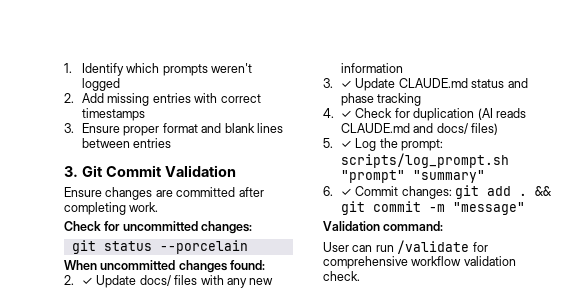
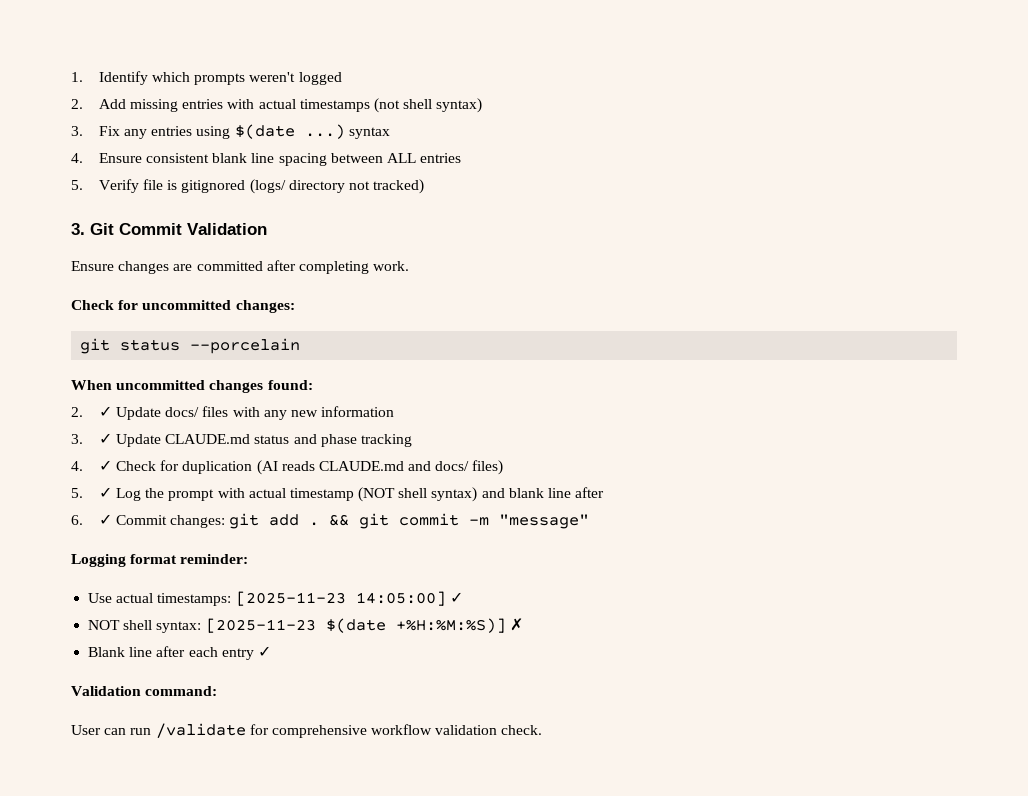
- 2. Add missing entries with correct timestamps
- 3. Ensure proper format and blank lines between entries
+ 2. Add missing entries with actual timestamps (not shell syntax)
+ 3. Fix any entries using $(date ...) syntax
+ 4. Ensure consistent blank line spacing between ALL entries
+ 5. Verify file is gitignored (logs/ directory not tracked)
- 5. ✓ Log the prompt: scripts/log_prompt.sh "prompt" "summary"
+ 5. ✓ Log the prompt with actual timestamp (NOT shell syntax) and blank line after
+ Logging format reminder:
+ Use actual timestamps: [2025-11-23 14:05:00] ✓
+ NOT shell syntax: [2025-11-23 $(date +%H:%M:%S)] ✗
+ Blank line after each entry ✓

